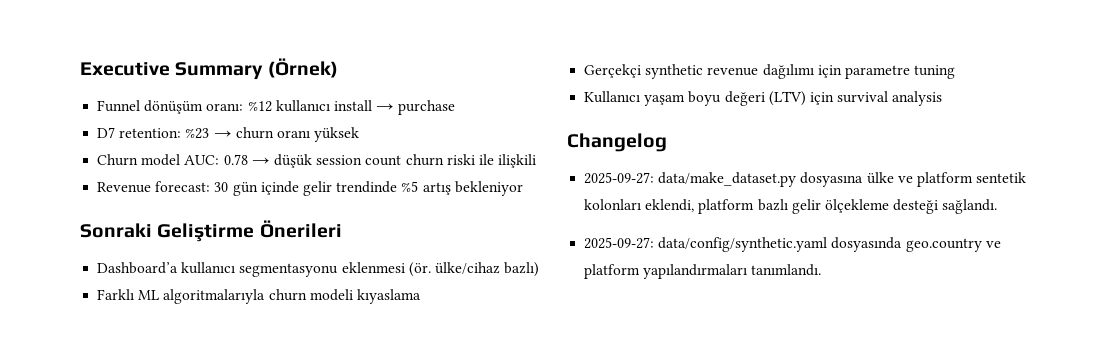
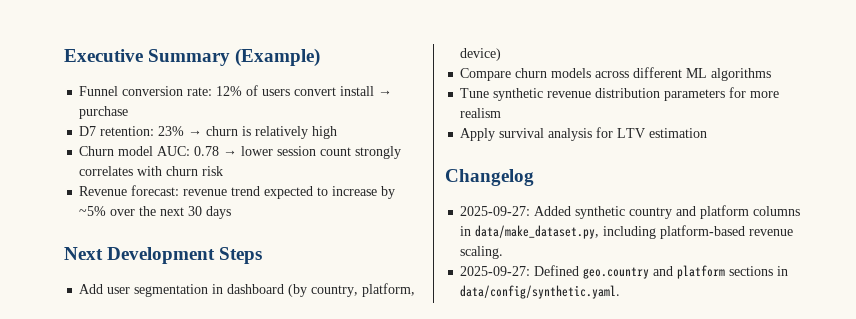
- Executive Summary (Örnek)
+ Executive Summary (Example)
- Funnel dönüşüm oranı: %12 kullanıcı install → purchase
+ Funnel conversion rate: 12% of users convert install → purchase
- D7 retention: %23 → churn oranı yüksek
+ D7 retention: 23% → churn is relatively high
- Churn model AUC: 0.78 → düşük session count churn riski ile ilişkili
- Revenue forecast: 30 gün içinde gelir trendinde %5 artış bekleniyor
- Sonraki Geliştirme Önerileri
- Dashboard’a kullanıcı segmentasyonu eklenmesi (ör. ülke/cihaz bazlı)
- Farklı ML algoritmalarıyla churn modeli kıyaslama
- Gerçekçi synthetic revenue dağılımı için parametre tuning
- Kullanıcı yaşam boyu değeri (LTV) için survival analysis
+ Churn model AUC: 0.78 → lower session count strongly correlates with churn risk
+ Revenue forecast: revenue trend expected to increase by ~5% over the next 30 days
+ Next Development Steps
+ Add user segmentation in dashboard (by country, platform, device)
+ Compare churn models across different ML algorithms
+ Tune synthetic revenue distribution parameters for more realism
+ Apply survival analysis for LTV estimation
- 2025-09-27: data/make_dataset.py dosyasına ülke ve platform sentetik kolonları eklendi, platform bazlı gelir ölçekleme desteği sağlandı.
- 2025-09-27: data/config/synthetic.yaml dosyasında geo.country ve platform yapılandırmaları tanımlandı.
+ 2025-09-27: Added synthetic country and platform columns in data/make_dataset.py, including platform-based revenue scaling.
+ 2025-09-27: Defined geo.country and platform sections in data/config/synthetic.yaml.

